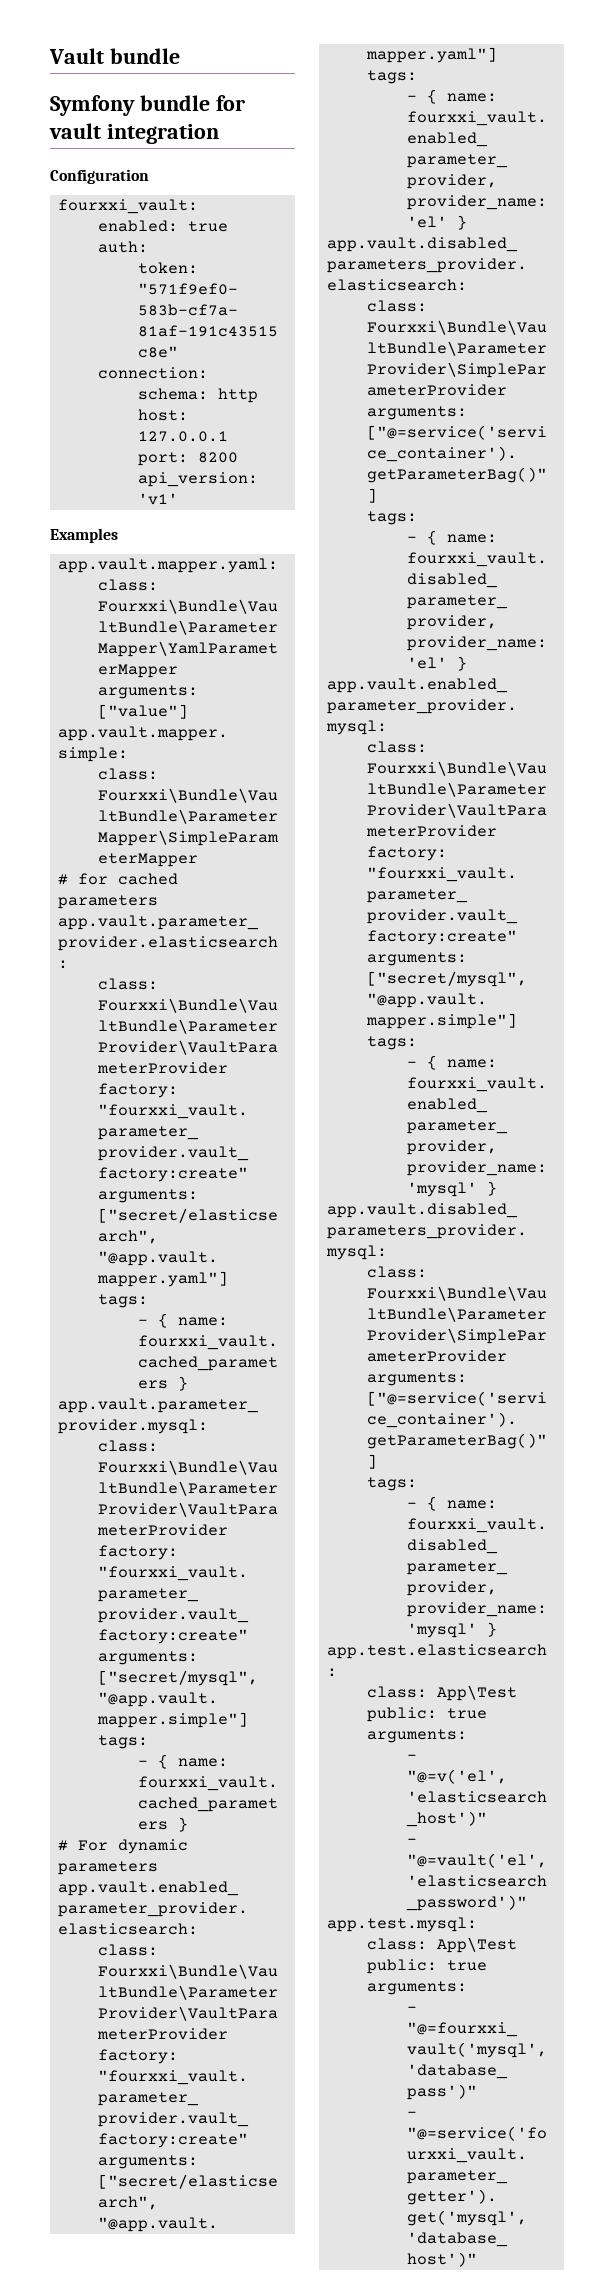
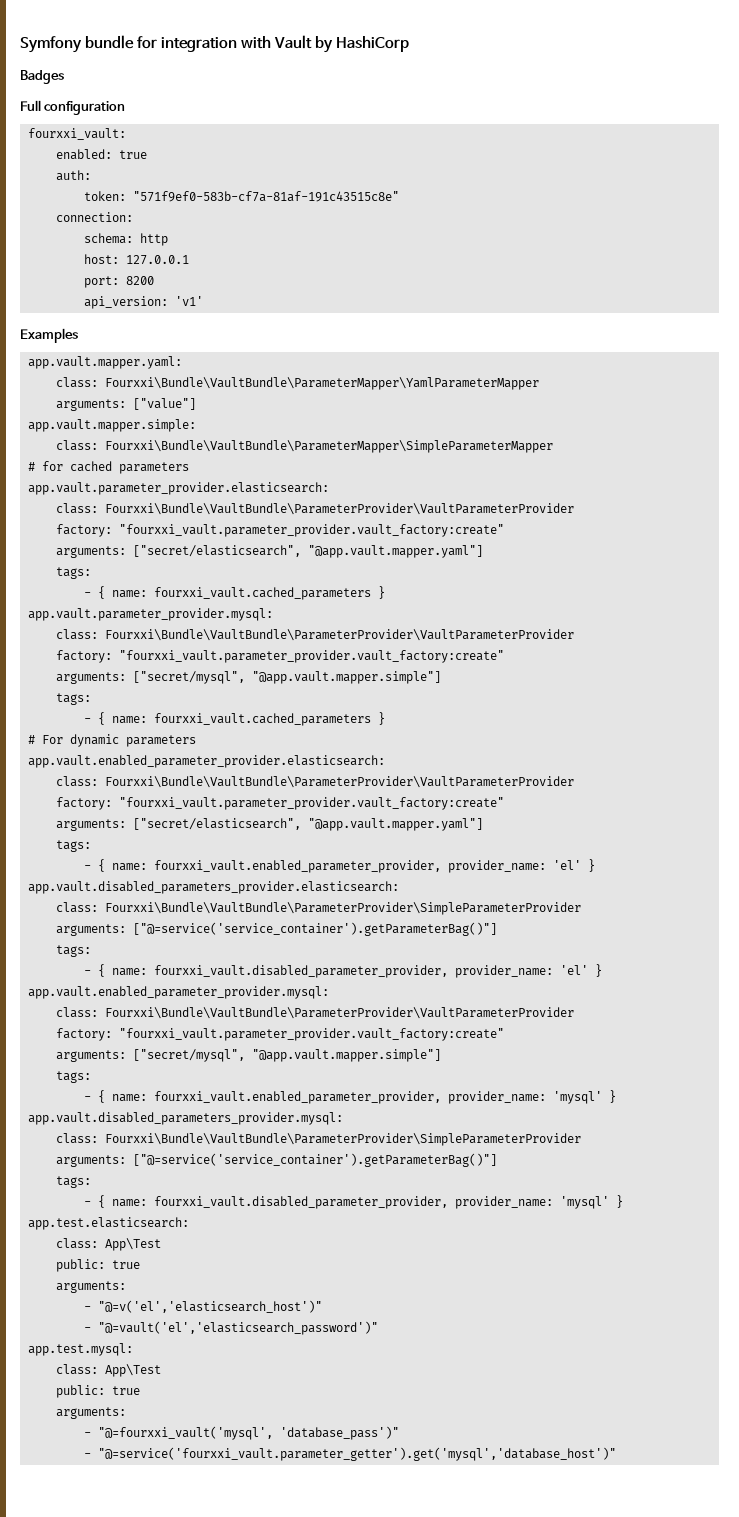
- Vault bundle
- Symfony bundle for vault integration
- Configuration
+ Symfony bundle for integration with Vault by HashiCorp
+ Badges
+ Full configuration

